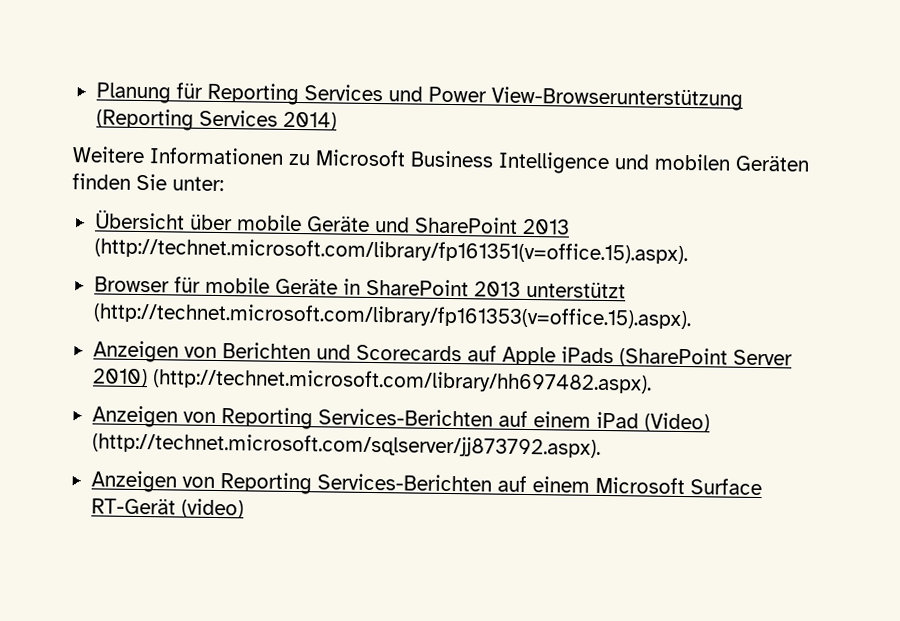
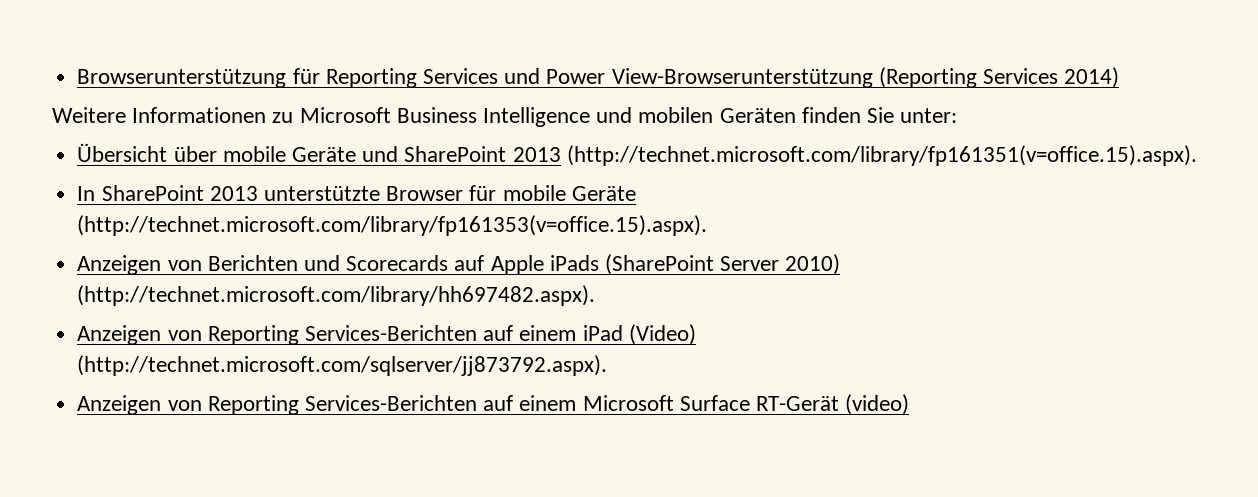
- Planung für Reporting Services und Power View-Browserunterstützung (Reporting Services 2014)
+ Browserunterstützung für Reporting Services und Power View-Browserunterstützung (Reporting Services 2014)
- Browser für mobile Geräte in SharePoint 2013 unterstützt (http://technet.microsoft.com/library/fp161353(v=office.15).aspx).
+ In SharePoint 2013 unterstützte Browser für mobile Geräte (http://technet.microsoft.com/library/fp161353(v=office.15).aspx).

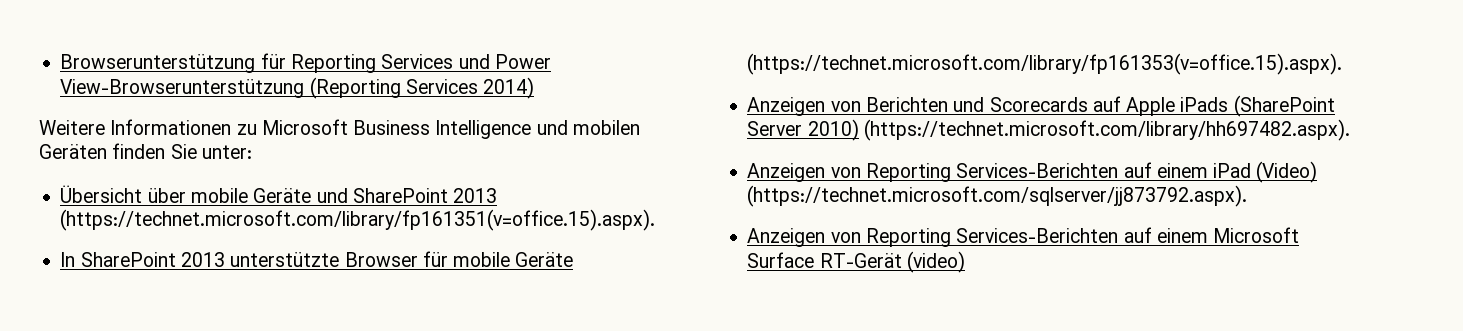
- Übersicht über mobile Geräte und SharePoint 2013 (http://technet.microsoft.com/library/fp161351(v=office.15).aspx).
+ Übersicht über mobile Geräte und SharePoint 2013 (https://technet.microsoft.com/library/fp161351(v=office.15).aspx).
- In SharePoint 2013 unterstützte Browser für mobile Geräte (http://technet.microsoft.com/library/fp161353(v=office.15).aspx).
+ In SharePoint 2013 unterstützte Browser für mobile Geräte (https://technet.microsoft.com/library/fp161353(v=office.15).aspx).
- Anzeigen von Berichten und Scorecards auf Apple iPads (SharePoint Server 2010) (http://technet.microsoft.com/library/hh697482.aspx).
+ Anzeigen von Berichten und Scorecards auf Apple iPads (SharePoint Server 2010) (https://technet.microsoft.com/library/hh697482.aspx).
- Anzeigen von Reporting Services-Berichten auf einem iPad (Video) (http://technet.microsoft.com/sqlserver/jj873792.aspx).
+ Anzeigen von Reporting Services-Berichten auf einem iPad (Video) (https://technet.microsoft.com/sqlserver/jj873792.aspx).

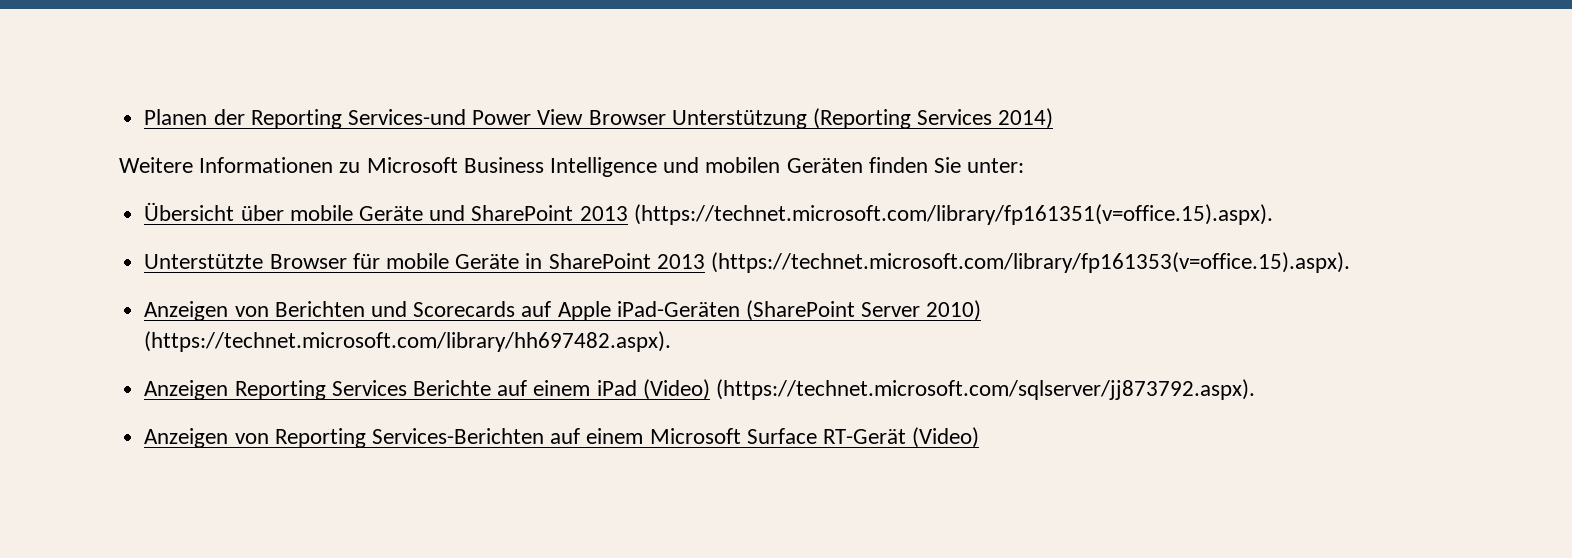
- Browserunterstützung für Reporting Services und Power View-Browserunterstützung (Reporting Services 2014)
+ Planen der Reporting Services-und Power View Browser Unterstützung (Reporting Services 2014)
- In SharePoint 2013 unterstützte Browser für mobile Geräte (https://technet.microsoft.com/library/fp161353(v=office.15).aspx).
+ Unterstützte Browser für mobile Geräte in SharePoint 2013 (https://technet.microsoft.com/library/fp161353(v=office.15).aspx).
- Anzeigen von Berichten und Scorecards auf Apple iPads (SharePoint Server 2010) (https://technet.microsoft.com/library/hh697482.aspx).
+ Anzeigen von Berichten und Scorecards auf Apple iPad-Geräten (SharePoint Server 2010) (https://technet.microsoft.com/library/hh697482.aspx).
- Anzeigen von Reporting Services-Berichten auf einem iPad (Video) (https://technet.microsoft.com/sqlserver/jj873792.aspx).
+ Anzeigen Reporting Services Berichte auf einem iPad (Video) (https://technet.microsoft.com/sqlserver/jj873792.aspx).
- Anzeigen von Reporting Services-Berichten auf einem Microsoft Surface RT-Gerät (video)
+ Anzeigen von Reporting Services-Berichten auf einem Microsoft Surface RT-Gerät (Video)

